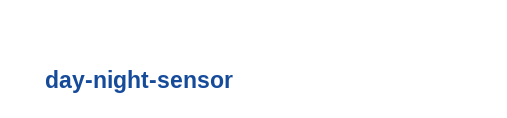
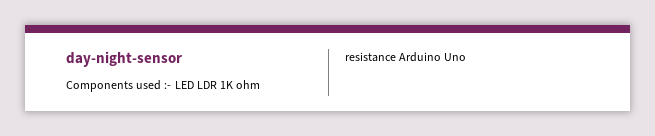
+ Components used :- LED LDR 1K ohm resistance Arduino Uno

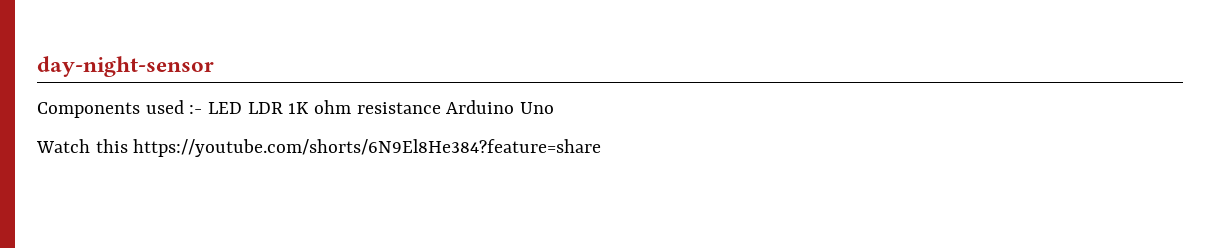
+ Watch this https://youtube.com/shorts/6N9El8He384?feature=share

